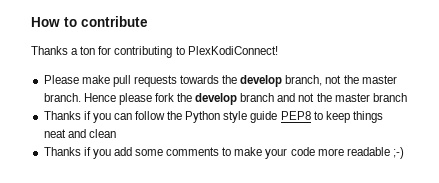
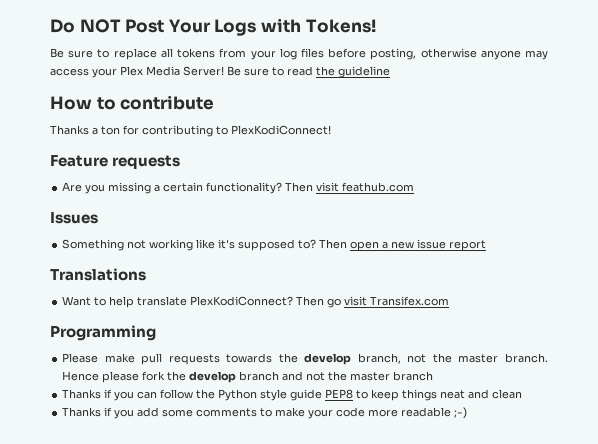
+ Do NOT Post Your Logs with Tokens!
+ Be sure to replace all tokens from your log files before posting, otherwise anyone may access your Plex Media Server! Be sure to read the guideline
+ Feature requests
+ Are you missing a certain functionality? Then visit feathub.com
+ Issues
+ Something not working like it's supposed to? Then open a new issue report
+ Translations
+ Want to help translate PlexKodiConnect? Then go visit Transifex.com
+ Programming

